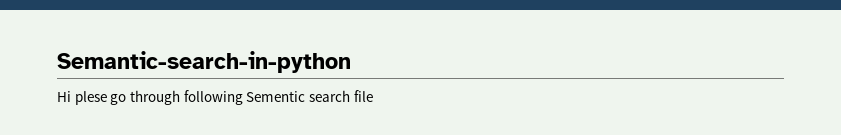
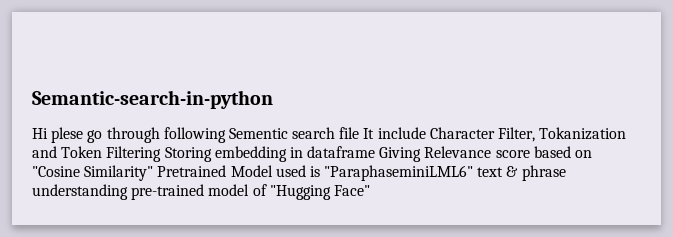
- Hi plese go through following Sementic search file
+ Hi plese go through following Sementic search file It include Character Filter, Tokanization and Token Filtering Storing embedding in dataframe Giving Relevance score based on "Cosine Similarity" Pretrained Model used is "ParaphaseminiLML6" text & phrase understanding pre-trained model of "Hugging Face"

